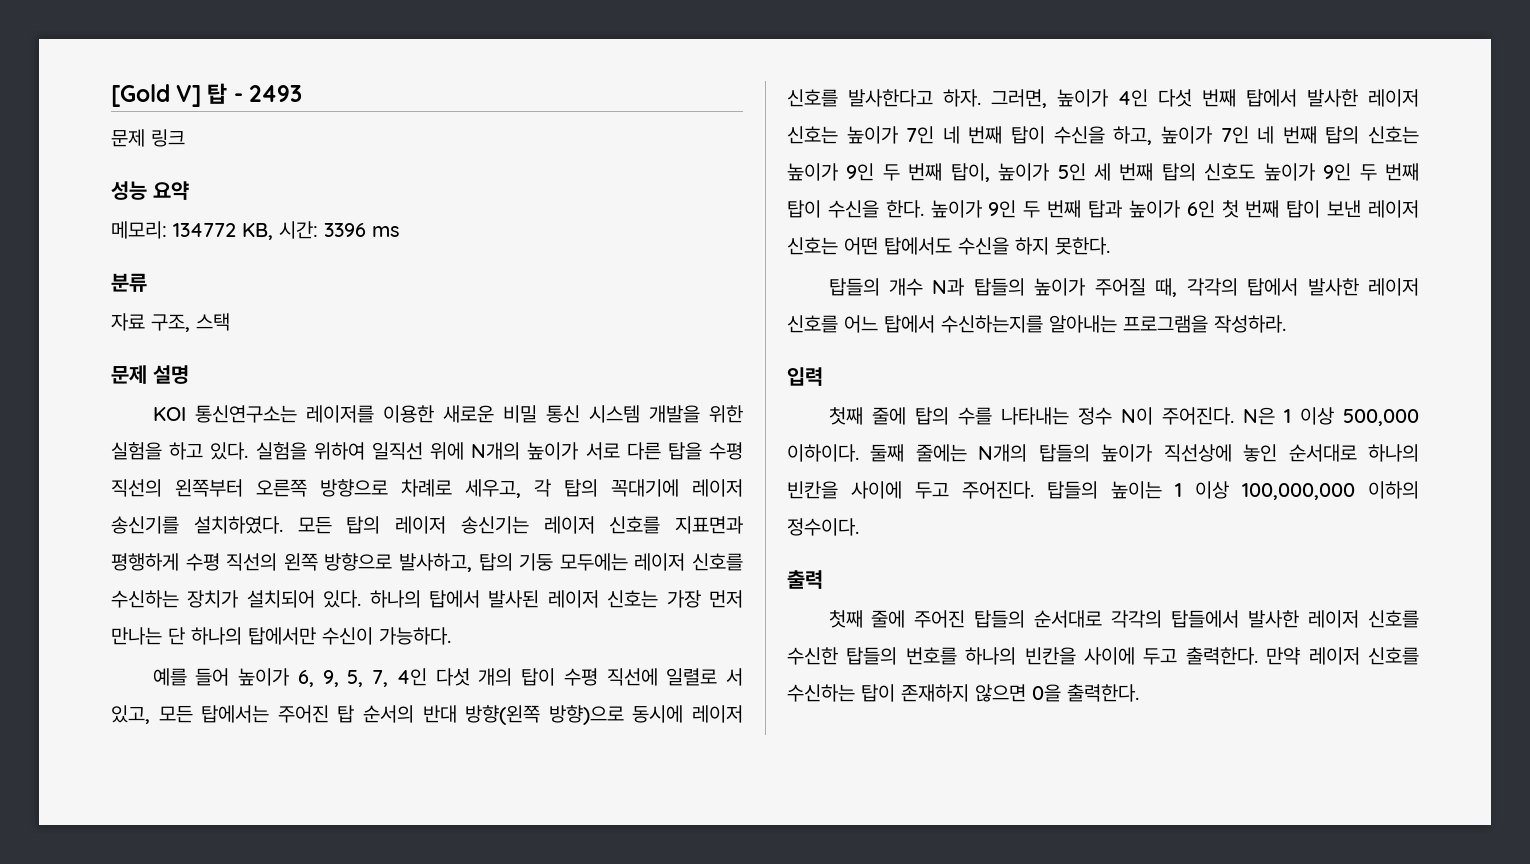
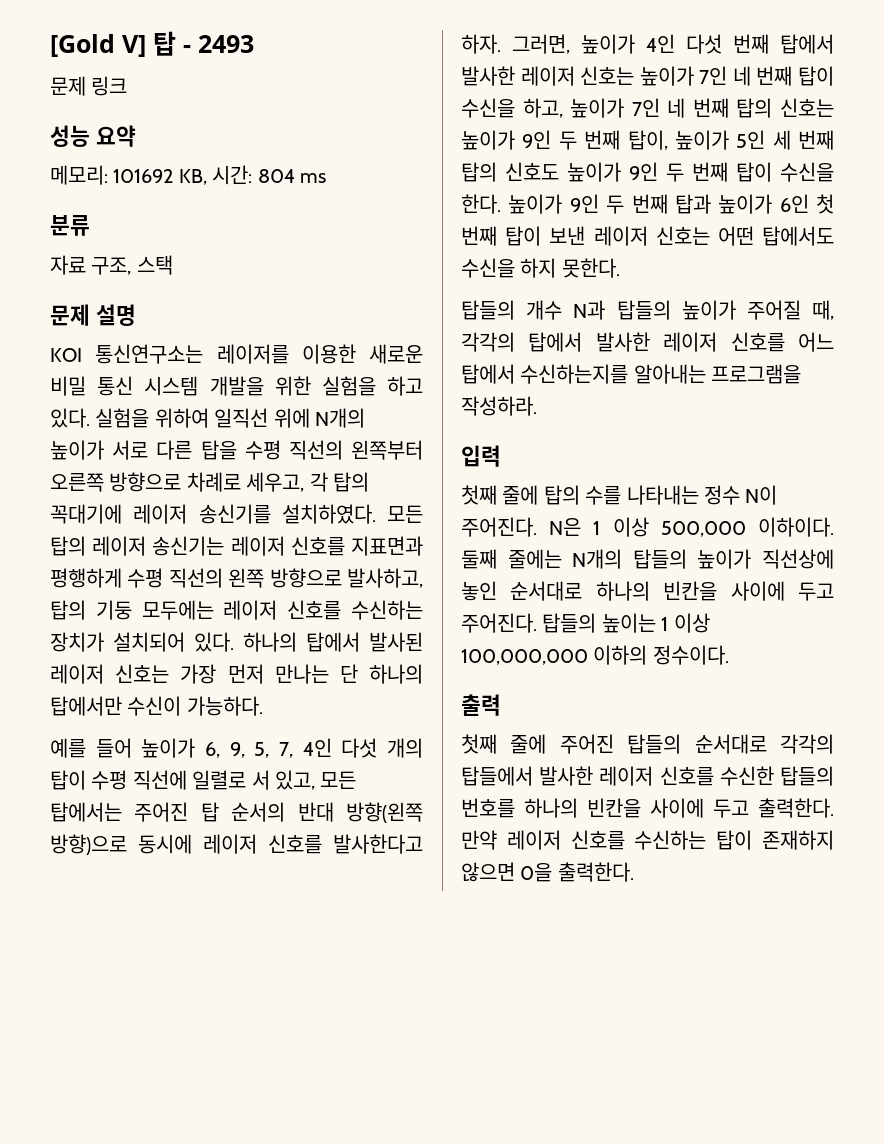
- 메모리: 134772 KB, 시간: 3396 ms
+ 메모리: 101692 KB, 시간: 804 ms

